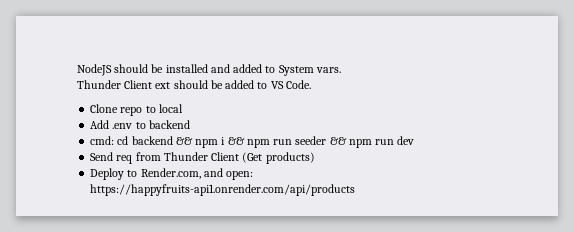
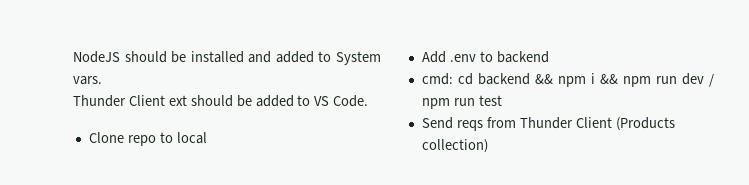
- cmd: cd backend && npm i && npm run seeder && npm run dev
+ cmd: cd backend && npm i && npm run dev / npm run test
- Send req from Thunder Client (Get products)
- Deploy to Render.com, and open: https://happyfruits-api1.onrender.com/api/products
+ Send reqs from Thunder Client (Products collection)

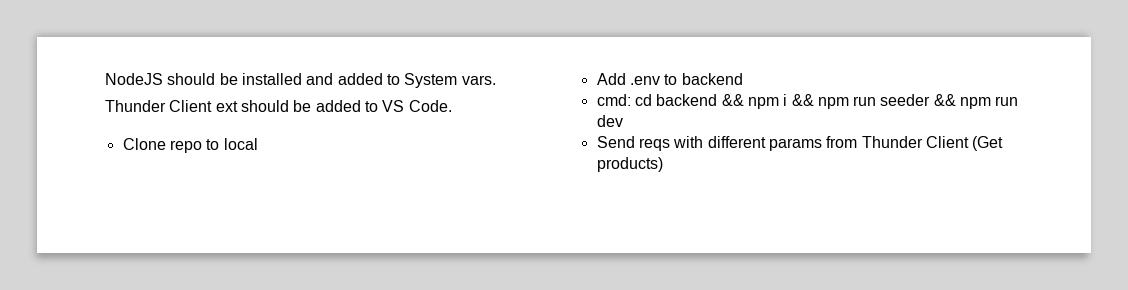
- cmd: cd backend && npm i && npm run dev / npm run test
+ cmd: cd backend && npm i && npm run seeder && npm run dev
- Send reqs from Thunder Client (Products collection)
+ Send reqs with different params from Thunder Client (Get products)

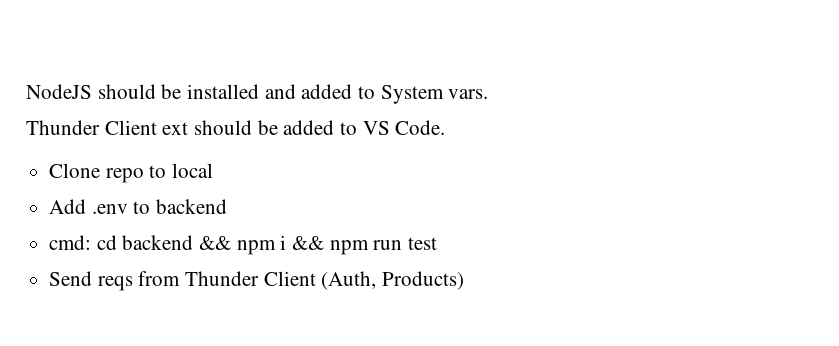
- cmd: cd backend && npm i && npm run seeder && npm run dev
+ cmd: cd backend && npm i && npm run test
- Send reqs with different params from Thunder Client (Get products)
+ Send reqs from Thunder Client (Auth, Products)

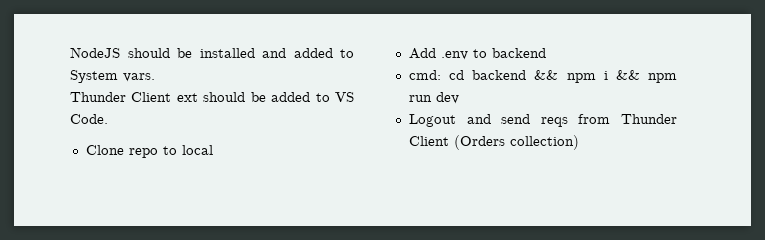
- cmd: cd backend && npm i && npm run test
- Send reqs from Thunder Client (Auth, Products)
+ cmd: cd backend && npm i && npm run dev
+ Logout and send reqs from Thunder Client (Orders collection)

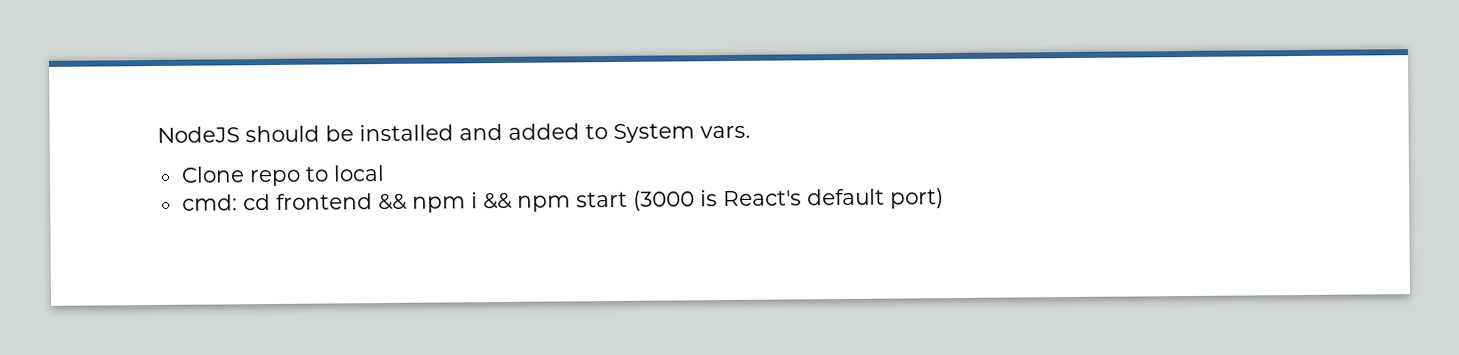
- Thunder Client ext should be added to VS Code.
- Add .env to backend
- cmd: cd backend && npm i && npm run dev
- Logout and send reqs from Thunder Client (Orders collection)
+ cmd: cd frontend && npm i && npm start (3000 is React's default port)

